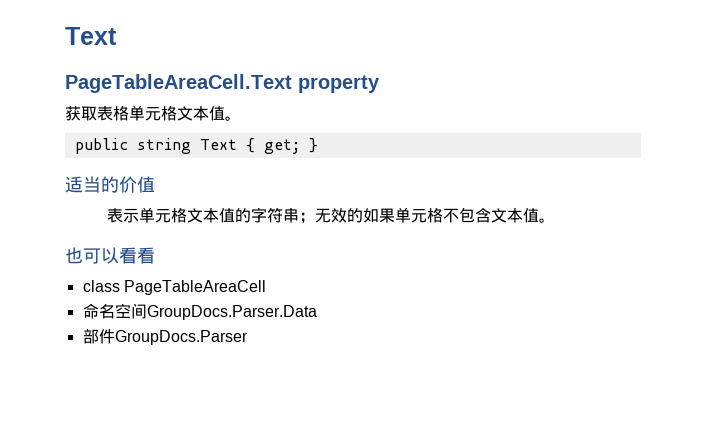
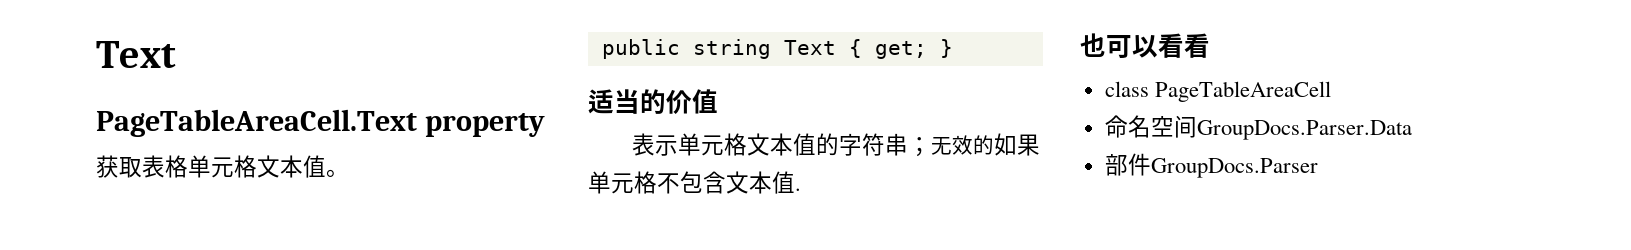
- 表示单元格文本值的字符串；无效的如果单元格不包含文本值。
+ 表示单元格文本值的字符串；无效的如果单元格不包含文本值.

